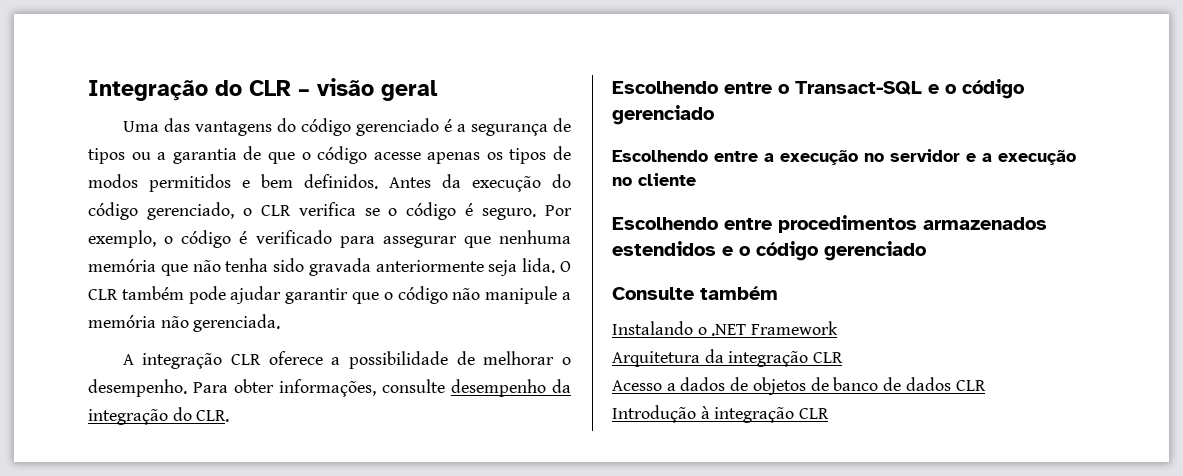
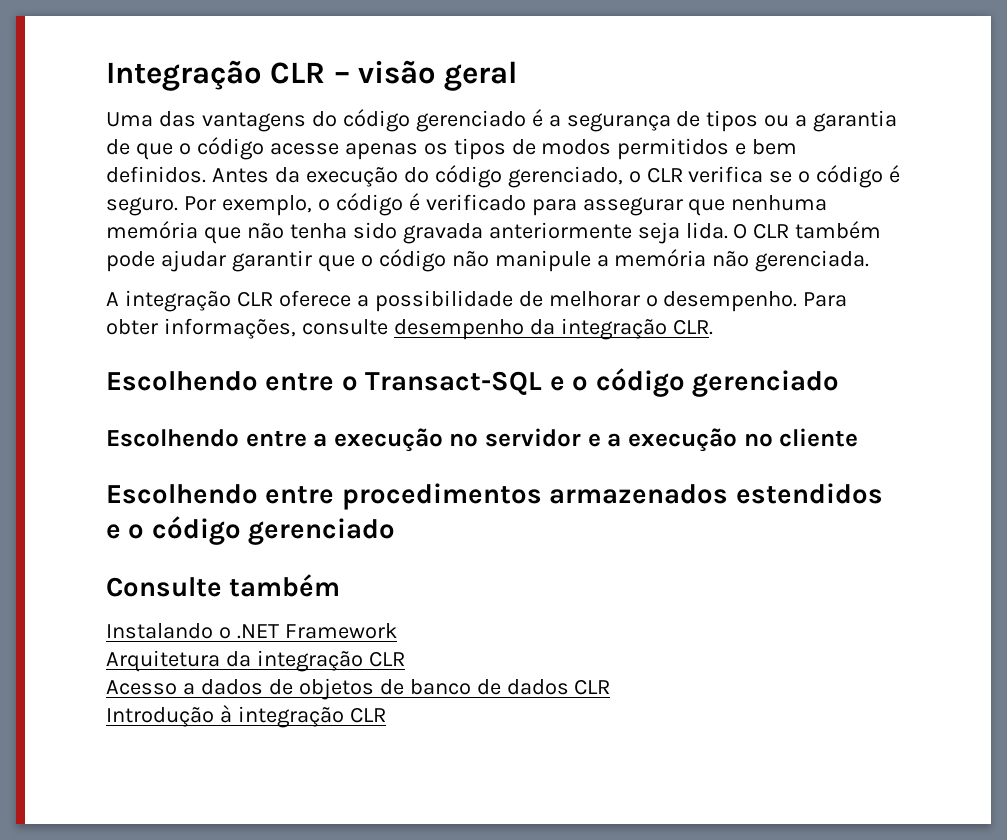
- Integração do CLR – visão geral
+ Integração CLR – visão geral
- Para obter informações, consulte desempenho da integração do CLR.
+ Para obter informações, consulte desempenho da integração CLR.

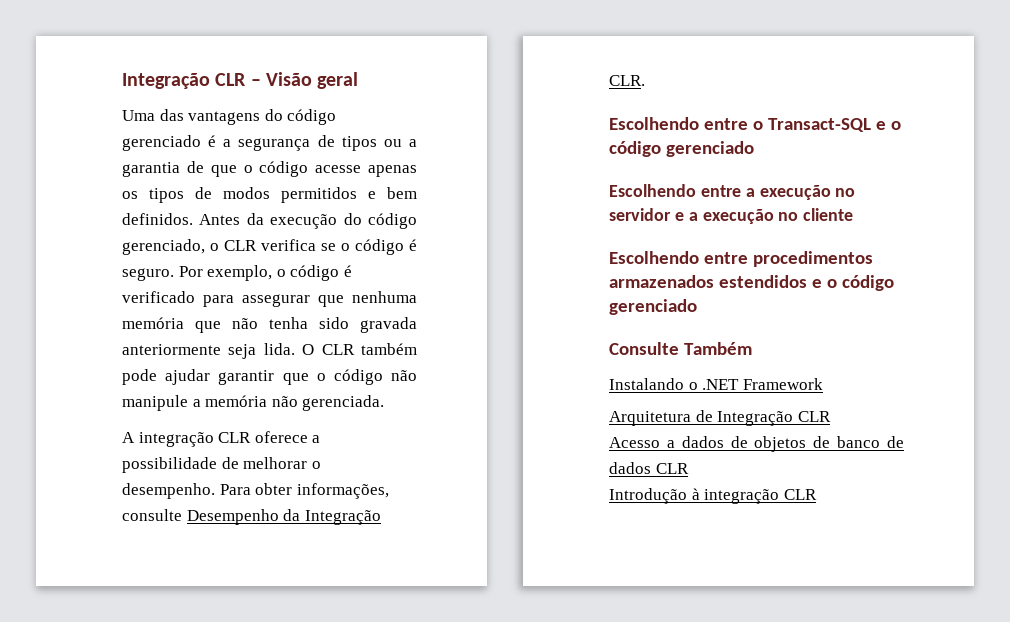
- Integração CLR – visão geral
+ Integração CLR – Visão geral
- Para obter informações, consulte desempenho da integração CLR.
+ Para obter informações, consulte Desempenho da Integração CLR.
- Consulte também
+ Consulte Também
- Arquitetura da integração CLR
+ Arquitetura de Integração CLR

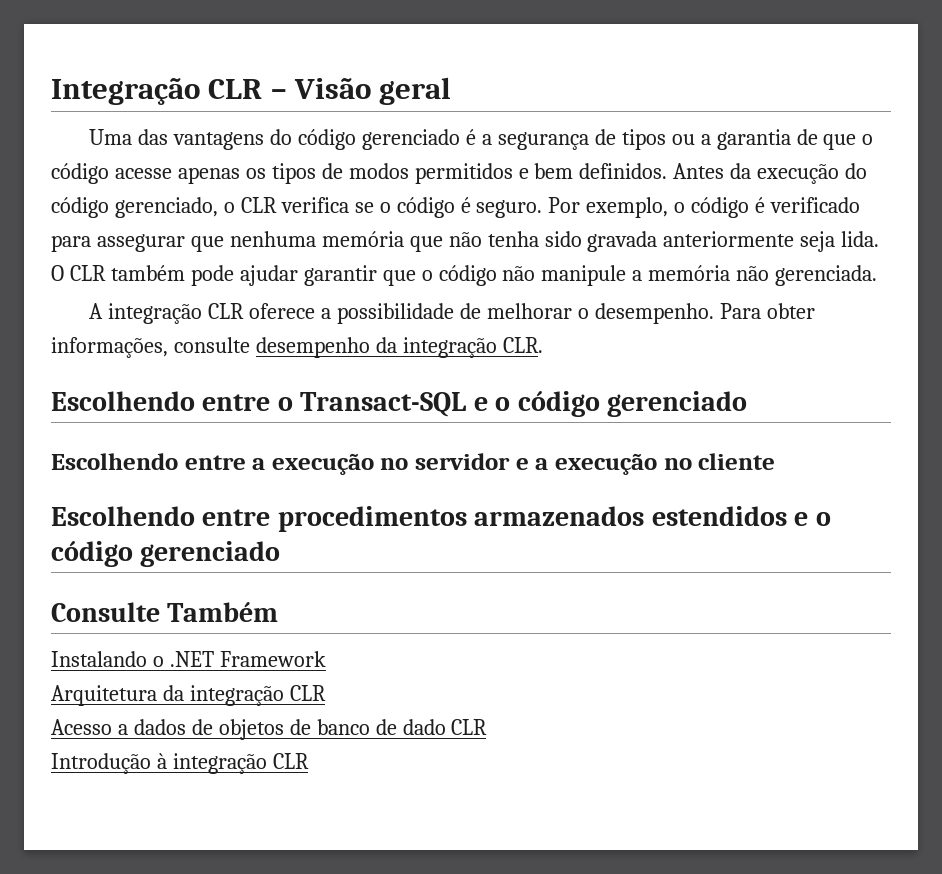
- Para obter informações, consulte Desempenho da Integração CLR.
+ Para obter informações, consulte desempenho da integração CLR.
- Arquitetura de Integração CLR
+ Arquitetura da integração CLR
- Acesso a dados de objetos de banco de dados CLR
+ Acesso a dados de objetos de banco de dado CLR

